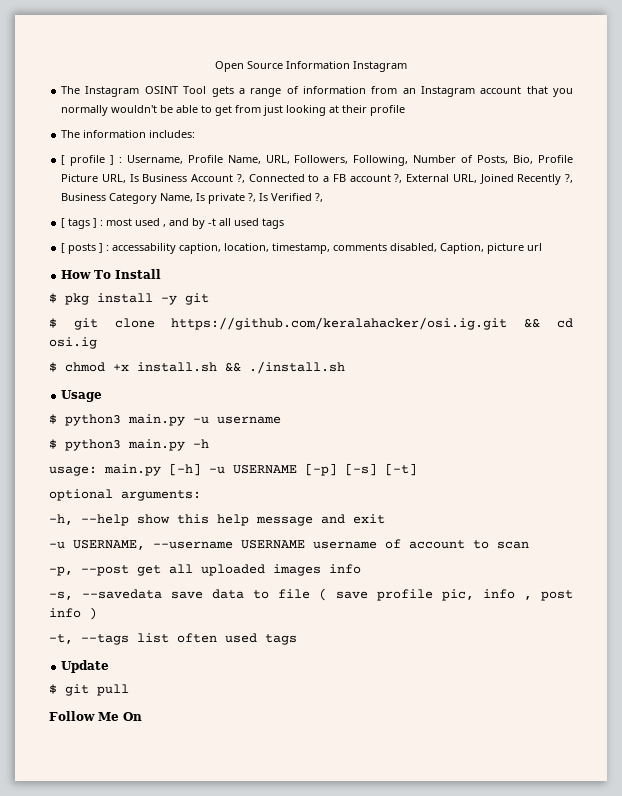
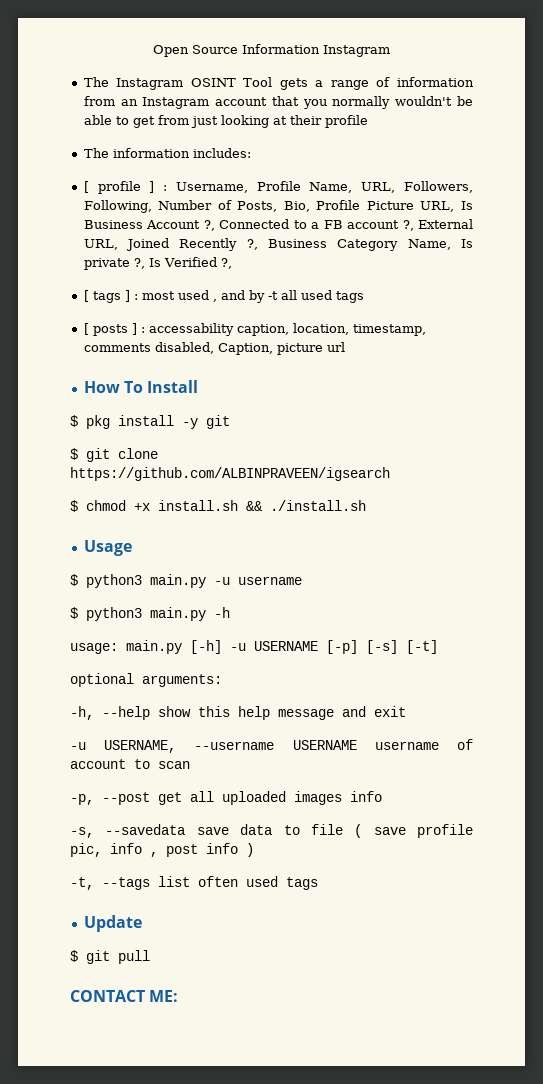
- $ git clone https://github.com/keralahacker/osi.ig.git && cd osi.ig
+ $ git clone https://github.com/ALBINPRAVEEN/igsearch
- Follow Me On
+ CONTACT ME:

